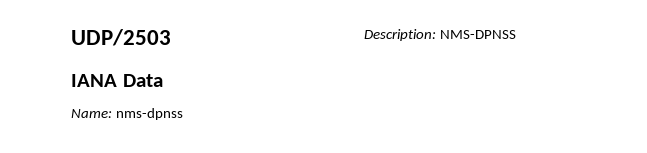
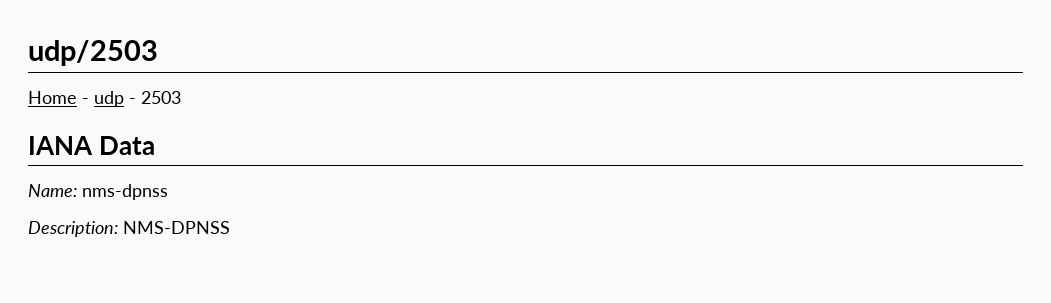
- UDP/2503
+ udp/2503
+ Home - udp - 2503

